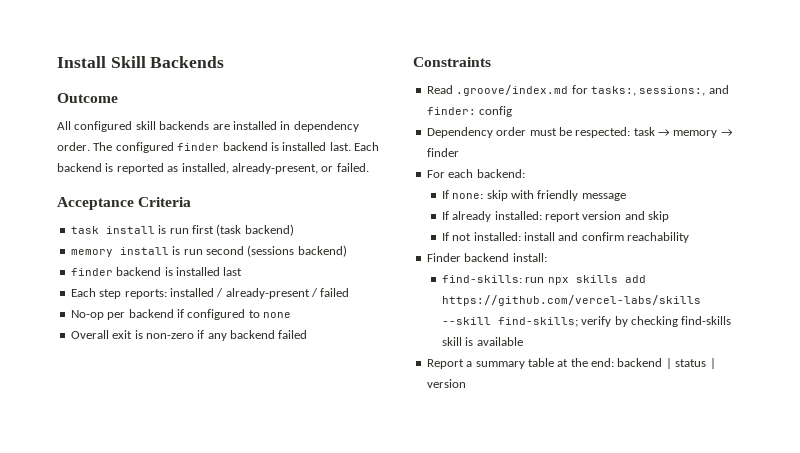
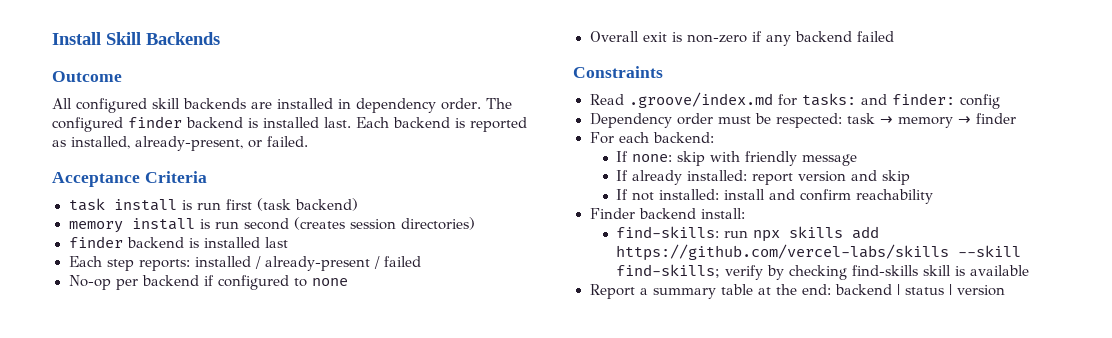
- memory install is run second (sessions backend)
+ memory install is run second (creates session directories)
- Read .groove/index.md for tasks:, sessions:, and finder: config
+ Read .groove/index.md for tasks: and finder: config

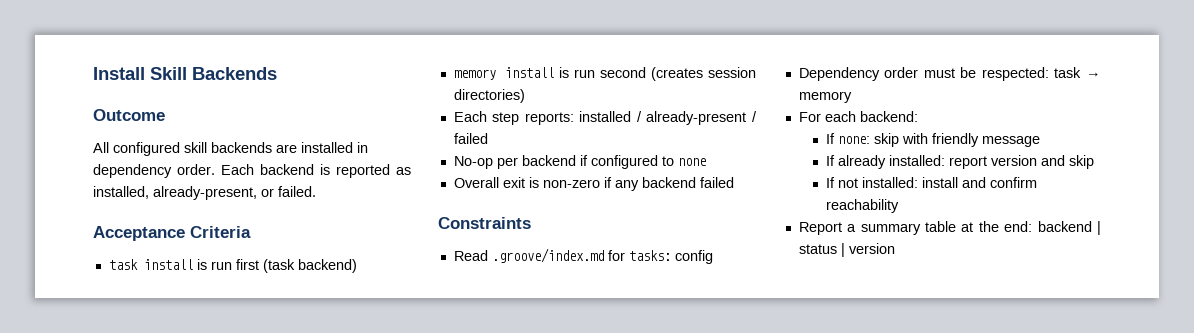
- The configured finder backend is installed last.
- finder backend is installed last
- Read .groove/index.md for tasks: and finder: config
+ Read .groove/index.md for tasks: config
- Dependency order must be respected: task → memory → finder
+ Dependency order must be respected: task → memory
- Finder backend install:
- find-skills: run npx skills add https://github.com/vercel-labs/skills --skill find-skills; verify by checking find-skills skill is available

